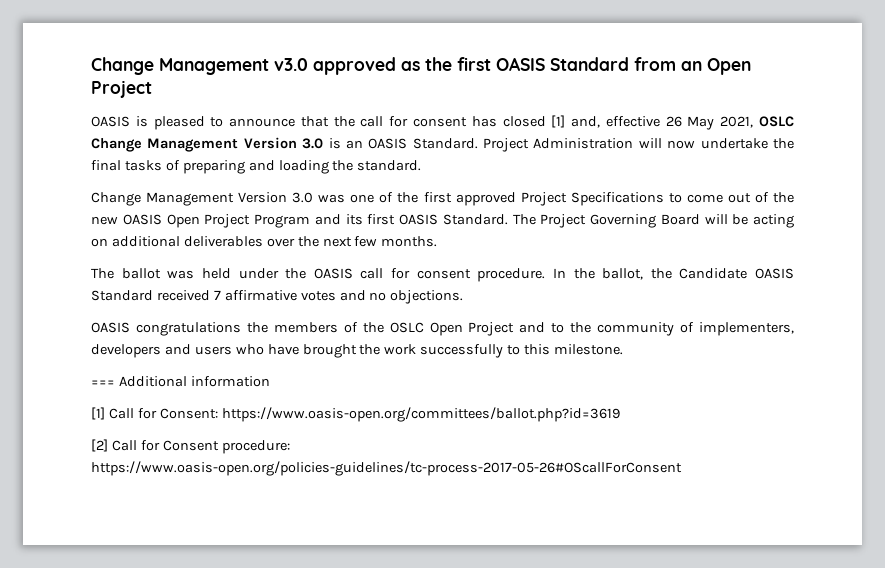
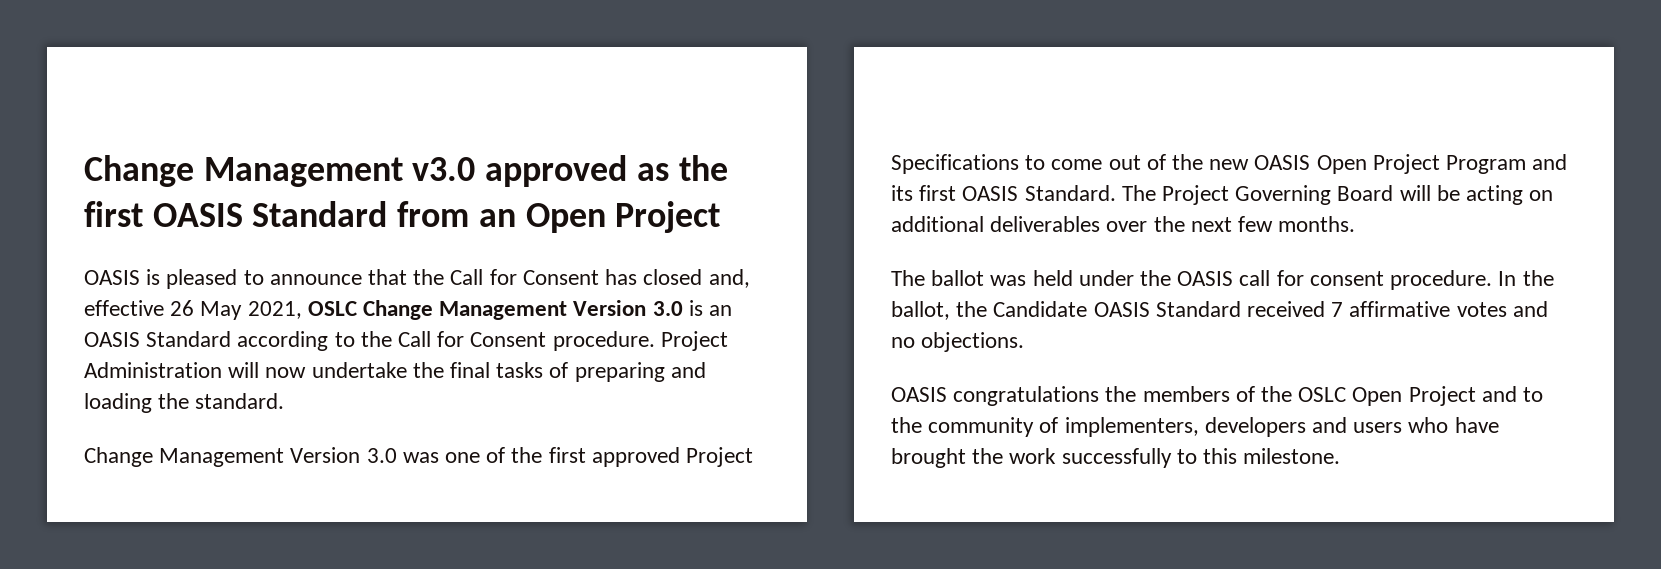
- OASIS is pleased to announce that the call for consent has closed [1] and, effective 26 May 2021, OSLC Change Management Version 3.0 is an OASIS Standard.
+ OASIS is pleased to announce that the Call for Consent has closed and, effective 26 May 2021, OSLC Change Management Version 3.0 is an OASIS Standard according to the Call for Consent procedure.
- === Additional information
- [1] Call for Consent: https://www.oasis-open.org/committees/ballot.php?id=3619
- [2] Call for Consent procedure: https://www.oasis-open.org/policies-guidelines/tc-process-2017-05-26#OScallForConsent

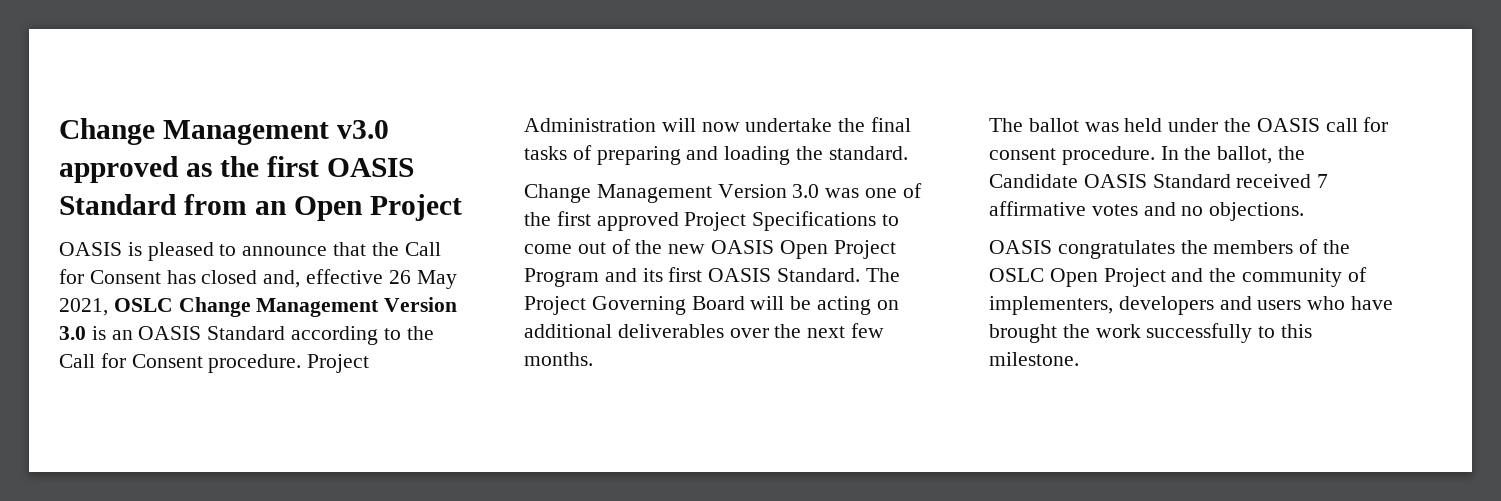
- OASIS congratulations the members of the OSLC Open Project and to the community of implementers, developers and users who have brought the work successfully to this milestone.
+ OASIS congratulates the members of the OSLC Open Project and the community of implementers, developers and users who have brought the work successfully to this milestone.

